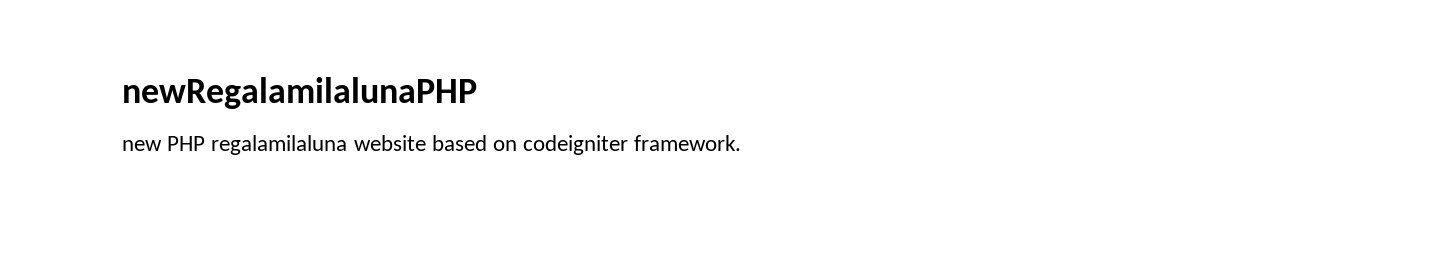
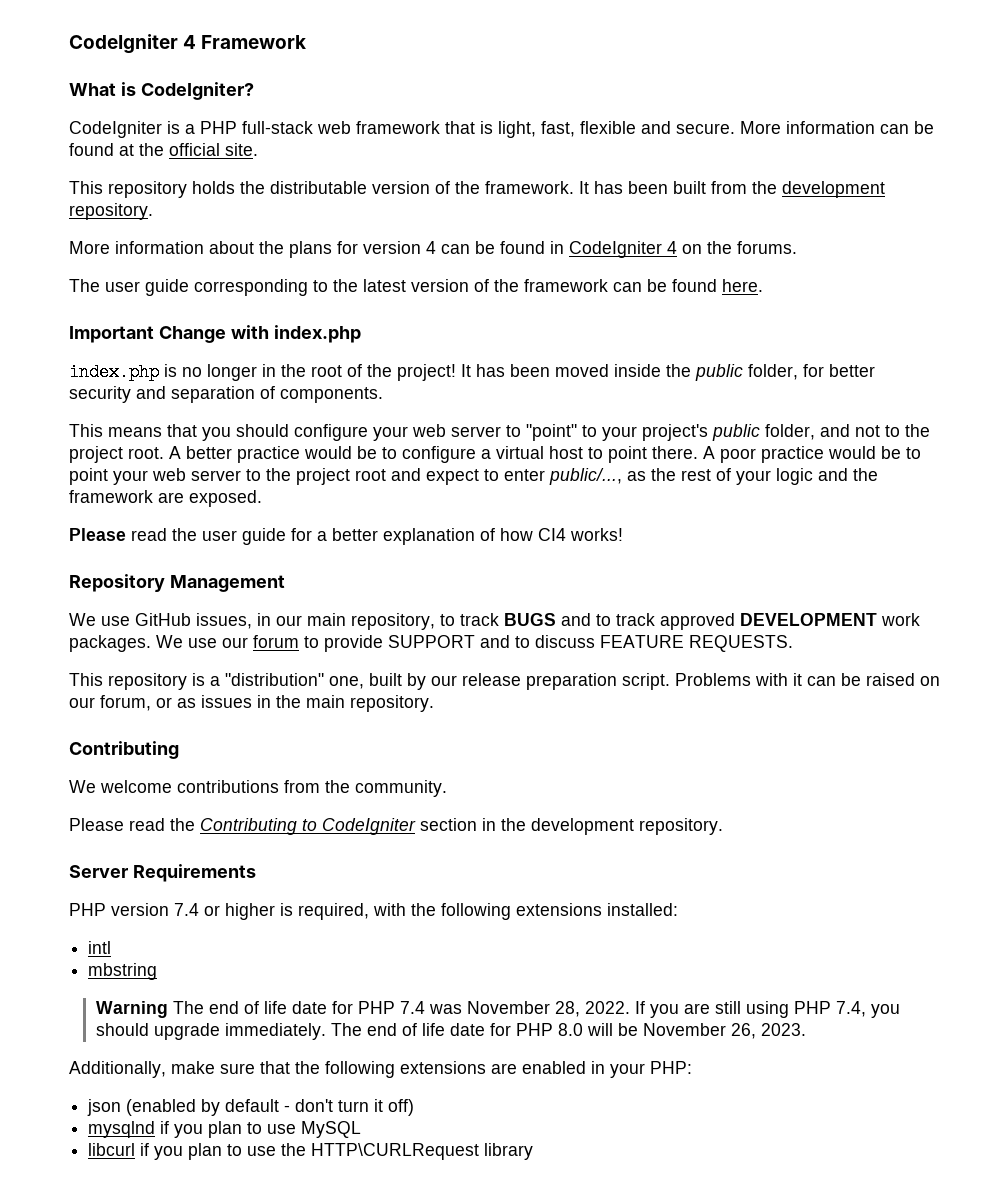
- newRegalamilalunaPHP
- new PHP regalamilaluna website based on codeigniter framework.
+ CodeIgniter 4 Framework
+ What is CodeIgniter?
+ CodeIgniter is a PHP full-stack web framework that is light, fast, flexible and secure. More information can be found at the official site.
+ This repository holds the distributable version of the framework. It has been built from the development repository.
+ More information about the plans for version 4 can be found in CodeIgniter 4 on the forums.
+ The user guide corresponding to the latest version of the framework can be found here.
+ Important Change with index.php
+ index.php is no longer in the root of the project! It has been moved inside the public folder, for better security and separation of components.
+ This means that you should configure your web server to "point" to your project's public folder, and not to the project root. A better practice would be to configure a virtual host to point there. A poor practice would be to point your web server to the project root and expect to enter public/..., as the rest of your logic and the framework are exposed.
+ Please read the user guide for a better explanation of how CI4 works!
+ Repository Management
+ We use GitHub issues, in our main repository, to track BUGS and to track approved DEVELOPMENT work packages. We use our forum to provide SUPPORT and to discuss FEATURE REQUESTS.
+ This repository is a "distribution" one, built by our release preparation script. Problems with it can be raised on our forum, or as issues in the main repository.
+ Contributing
+ We welcome contributions from the community.
+ Please read the Contributing to CodeIgniter section in the development repository.
+ Server Requirements
+ PHP version 7.4 or higher is required, with the following extensions installed:
+ intl
+ mbstring
+ Warning The end of life date for PHP 7.4 was November 28, 2022. If you are still using PHP 7.4, you should upgrade immediately. The end of life date for PHP 8.0 will be November 26, 2023.
+ Additionally, make sure that the following extensions are enabled in your PHP:
+ json (enabled by default - don't turn it off)
+ mysqlnd if you plan to use MySQL
+ libcurl if you plan to use the HTTP\CURLRequest library

